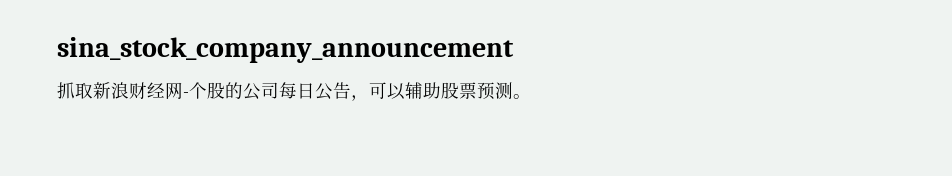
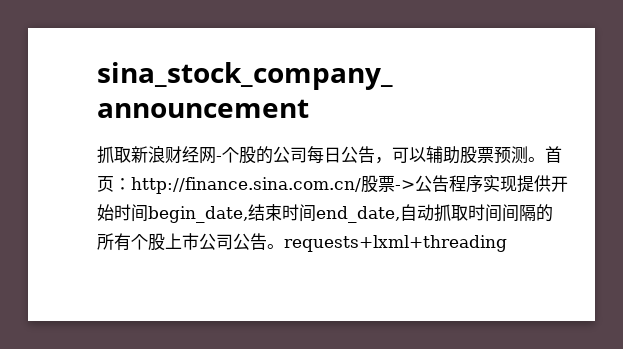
+ 首页：http://finance.sina.com.cn/股票->公告程序实现提供开始时间begin_date,结束时间end_date,自动抓取时间间隔的所有个股上市公司公告。requests+lxml+threading

